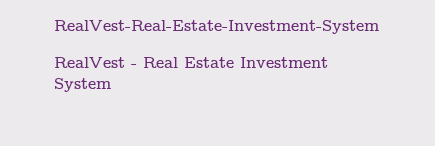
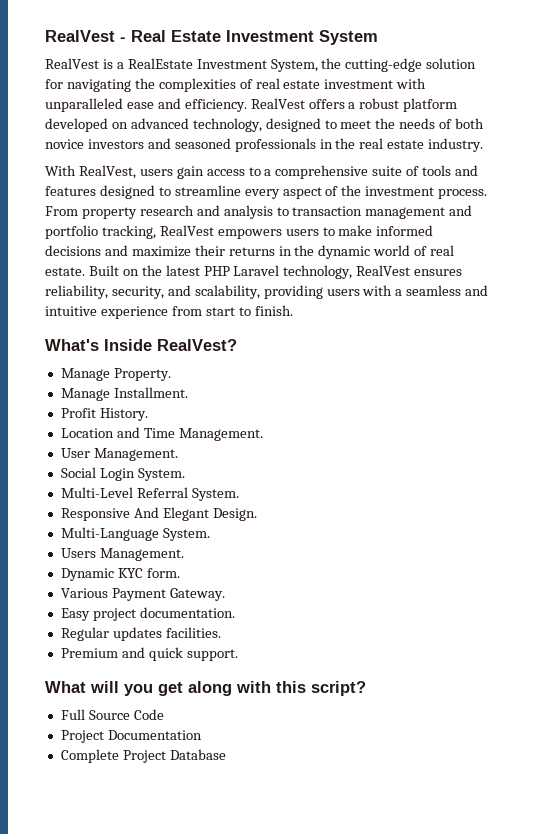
- RealVest-Real-Estate-Investment-System
+ RealVest is a RealEstate Investment System, the cutting-edge solution for navigating the complexities of real estate investment with unparalleled ease and efficiency. RealVest offers a robust platform developed on advanced technology, designed to meet the needs of both novice investors and seasoned professionals in the real estate industry.
+ With RealVest, users gain access to a comprehensive suite of tools and features designed to streamline every aspect of the investment process. From property research and analysis to transaction management and portfolio tracking, RealVest empowers users to make informed decisions and maximize their returns in the dynamic world of real estate. Built on the latest PHP Laravel technology, RealVest ensures reliability, security, and scalability, providing users with a seamless and intuitive experience from start to finish.
+ What's Inside RealVest?
+ Manage Property.
+ Manage Installment.
+ Profit History.
+ Location and Time Management.
+ User Management.
+ Social Login System.
+ Multi-Level Referral System.
+ Responsive And Elegant Design.
+ Multi-Language System.
+ Users Management.
+ Dynamic KYC form.
+ Various Payment Gateway.
+ Easy project documentation.
+ Regular updates facilities.
+ Premium and quick support.
+ What will you get along with this script?
+ Full Source Code
+ Project Documentation
+ Complete Project Database

